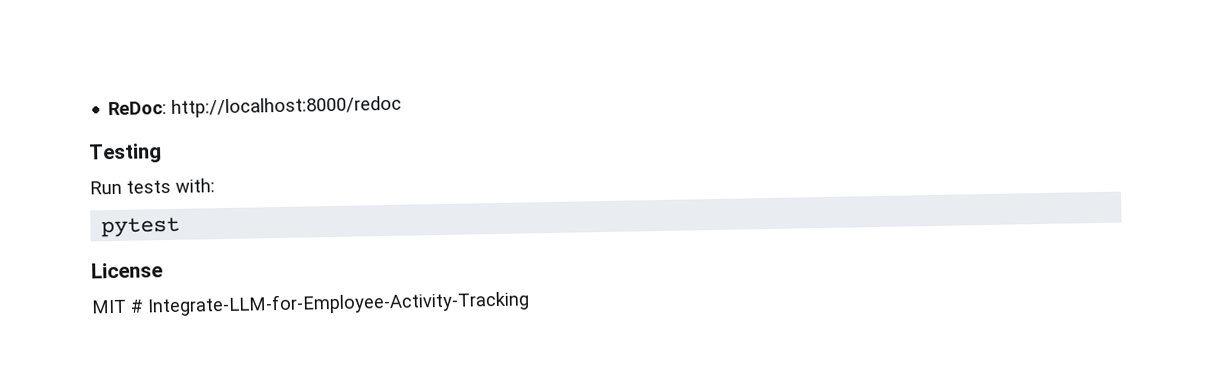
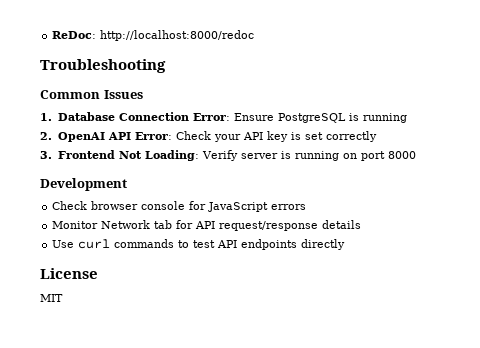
- Testing
- Run tests with:
- pytest
+ Troubleshooting
+ Common Issues
+ 1. Database Connection Error: Ensure PostgreSQL is running
+ 2. OpenAI API Error: Check your API key is set correctly
+ 3. Frontend Not Loading: Verify server is running on port 8000
+ Development
+ Check browser console for JavaScript errors
+ Monitor Network tab for API request/response details
+ Use curl commands to test API endpoints directly
- MIT # Integrate-LLM-for-Employee-Activity-Tracking
+ MIT

